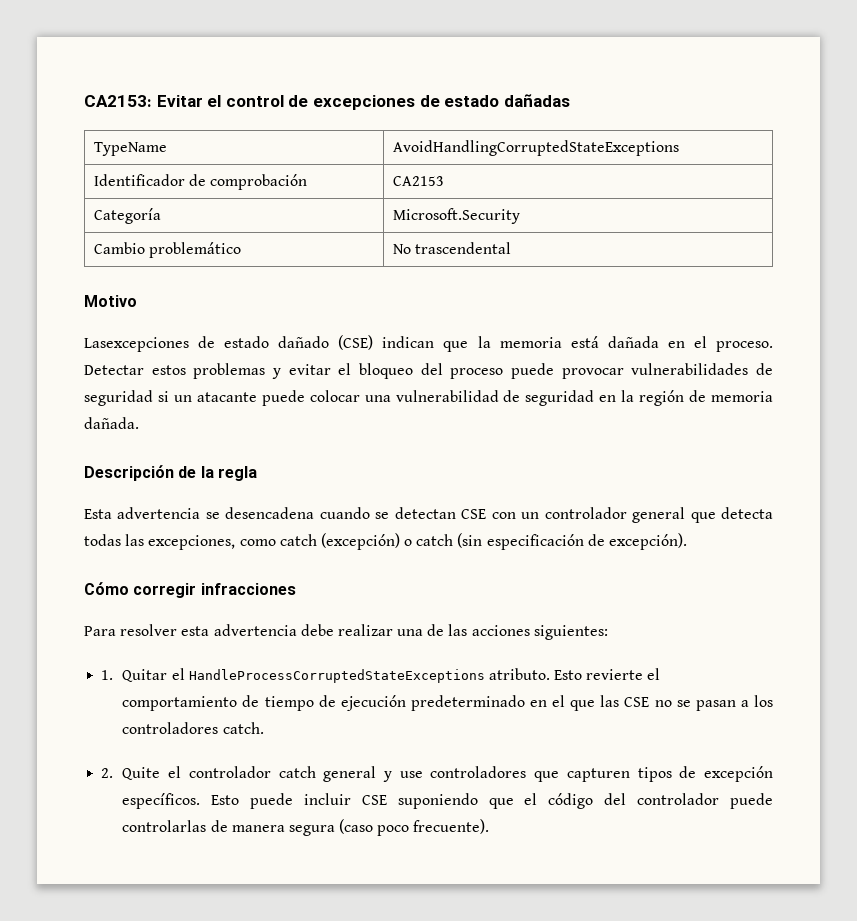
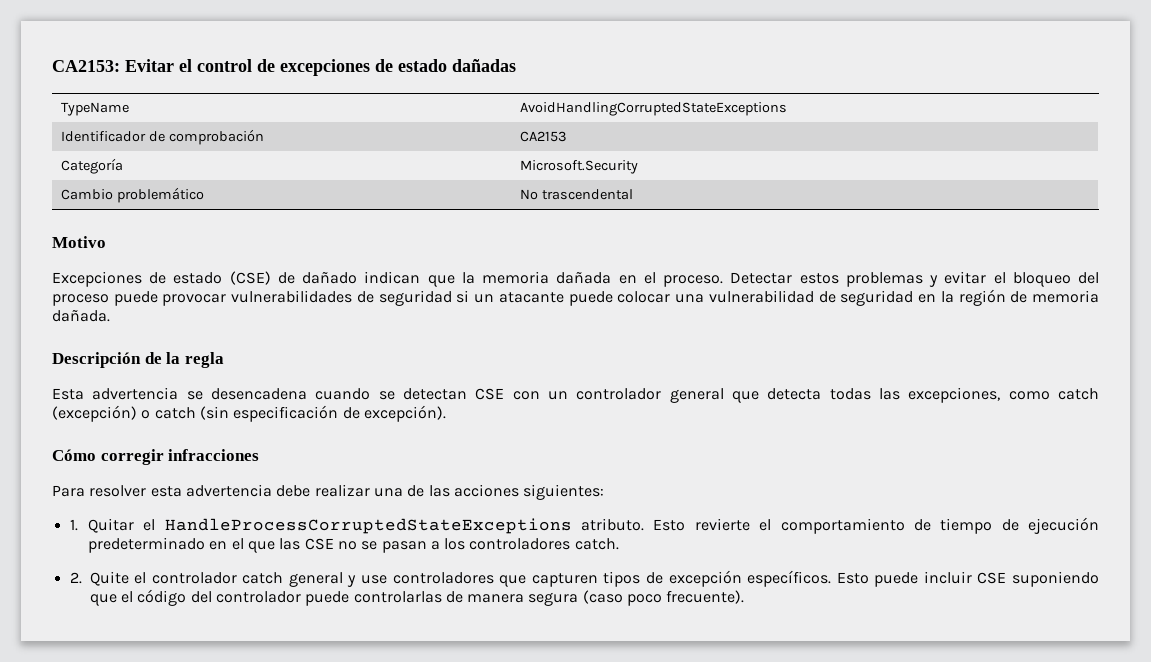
- Lasexcepciones de estado dañado (CSE) indican que la memoria está dañada en el proceso.
+ Excepciones de estado (CSE) de dañado indican que la memoria dañada en el proceso.

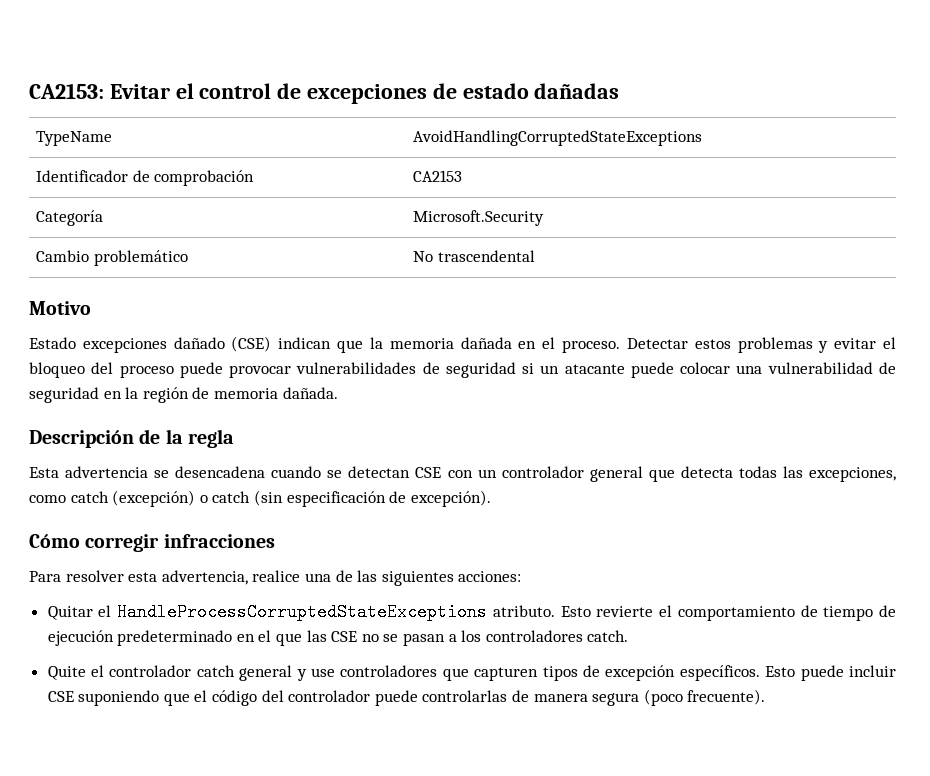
- Excepciones de estado (CSE) de dañado indican que la memoria dañada en el proceso.
+ Estado excepciones dañado (CSE) indican que la memoria dañada en el proceso.
- Para resolver esta advertencia debe realizar una de las acciones siguientes:
- 1. Quitar el HandleProcessCorruptedStateExceptions atributo.
+ Para resolver esta advertencia, realice una de las siguientes acciones:
+ Quitar el HandleProcessCorruptedStateExceptions atributo.
- 2. Quite el controlador catch general y use controladores que capturen tipos de excepción específicos.
+ Quite el controlador catch general y use controladores que capturen tipos de excepción específicos.
- Esto puede incluir CSE suponiendo que el código del controlador puede controlarlas de manera segura (caso poco frecuente).
+ Esto puede incluir CSE suponiendo que el código del controlador puede controlarlas de manera segura (poco frecuente).

